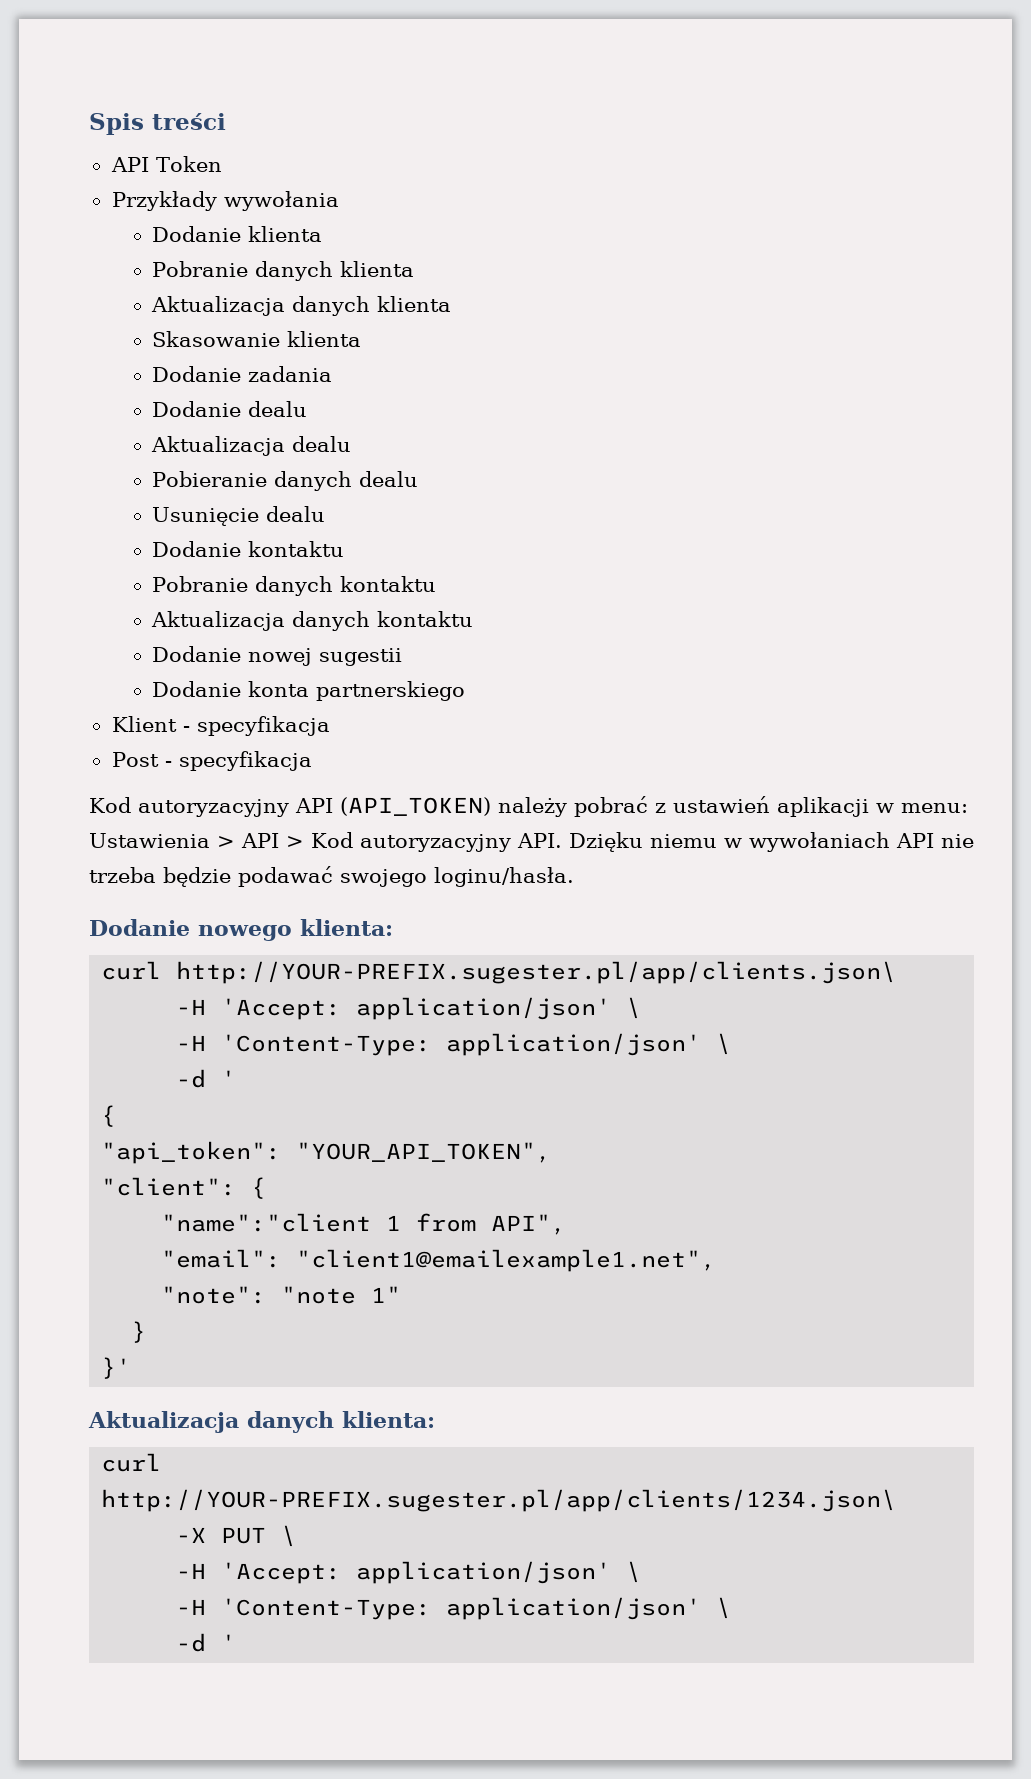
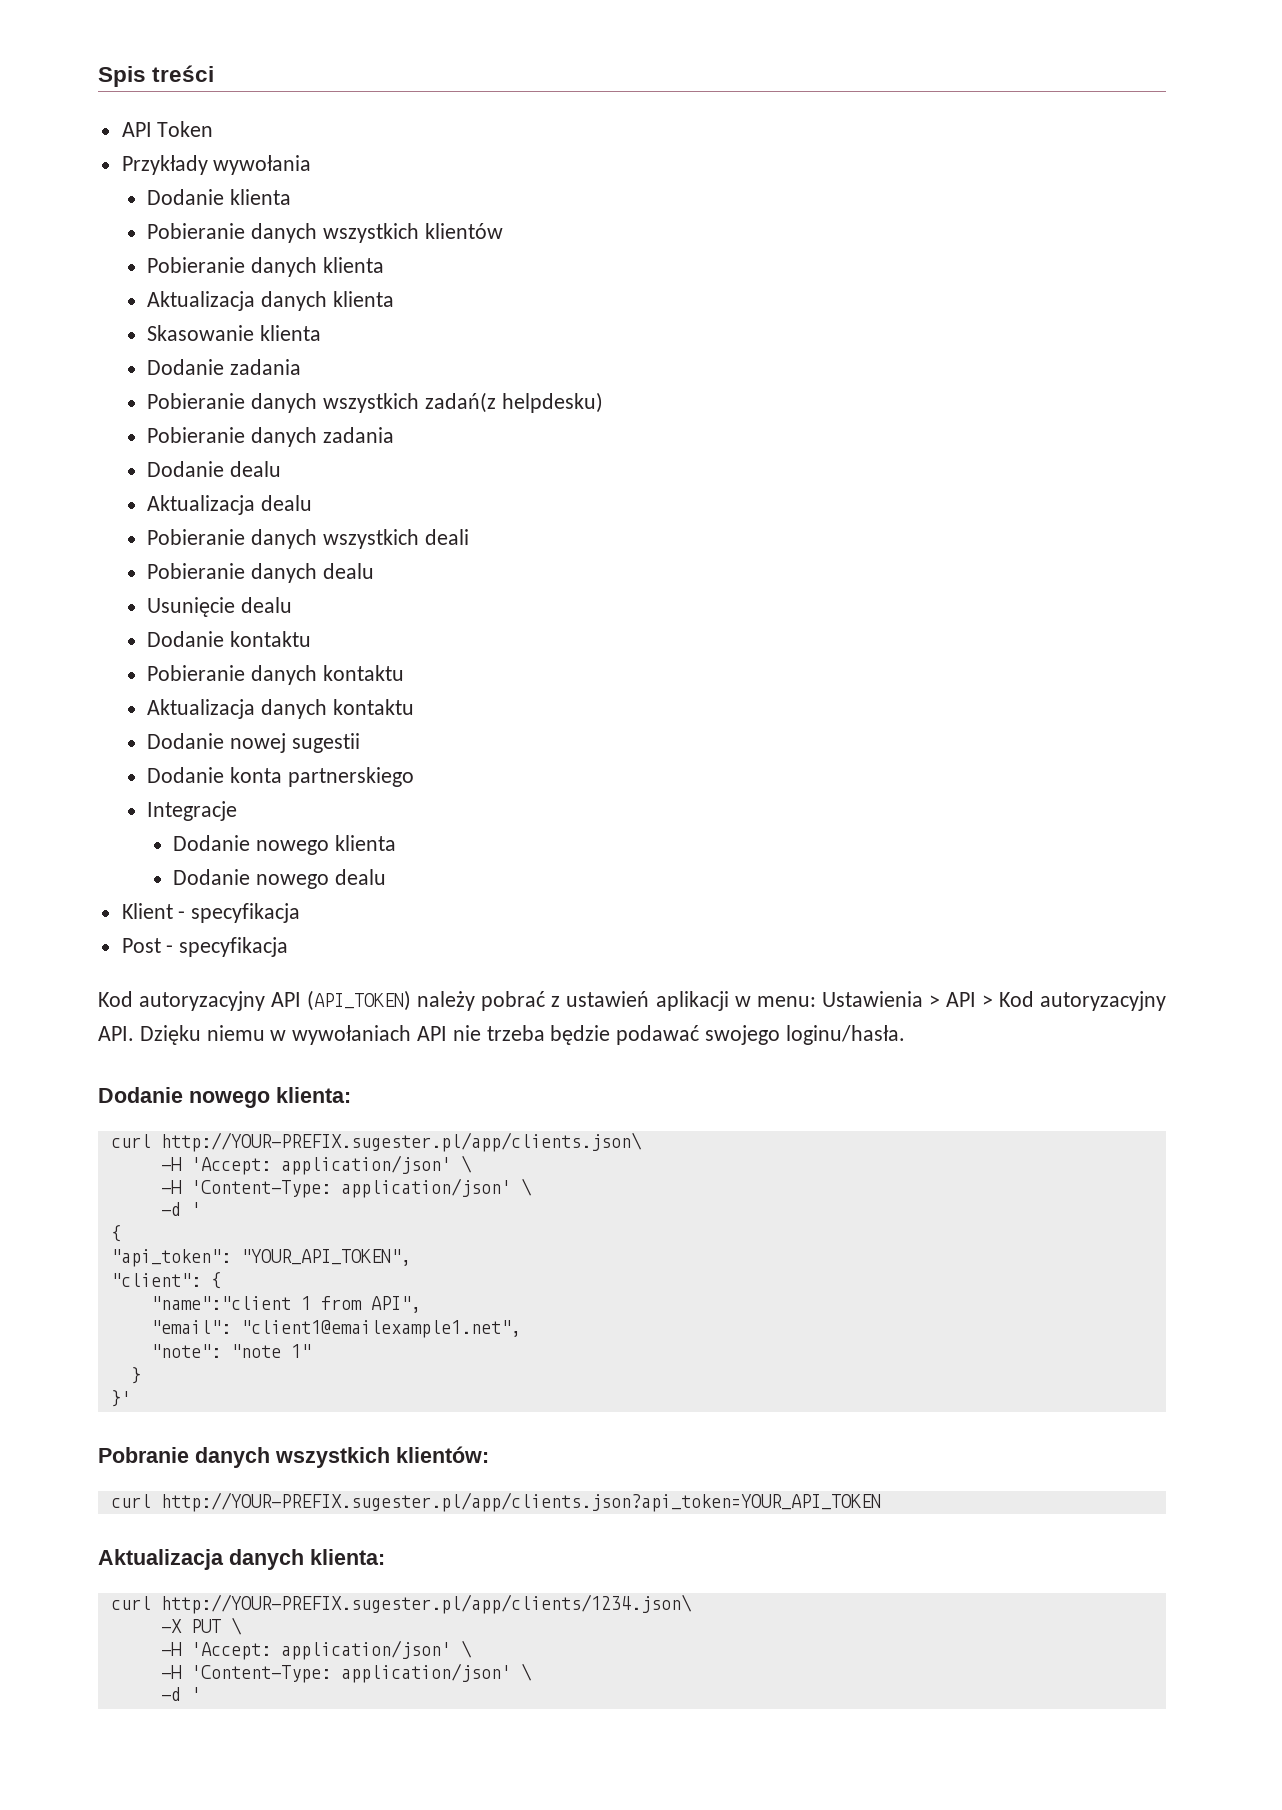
- Pobranie danych klienta
+ Pobieranie danych wszystkich klientów
+ Pobieranie danych klienta
+ Pobieranie danych wszystkich zadań(z helpdesku)
+ Pobieranie danych zadania
+ Pobieranie danych wszystkich deali
- Pobranie danych kontaktu
+ Pobieranie danych kontaktu
+ Integracje
+ Dodanie nowego klienta
+ Dodanie nowego dealu
+ Pobranie danych wszystkich klientów:
+ curl http://YOUR-PREFIX.sugester.pl/app/clients.json?api_token=YOUR_API_TOKEN

